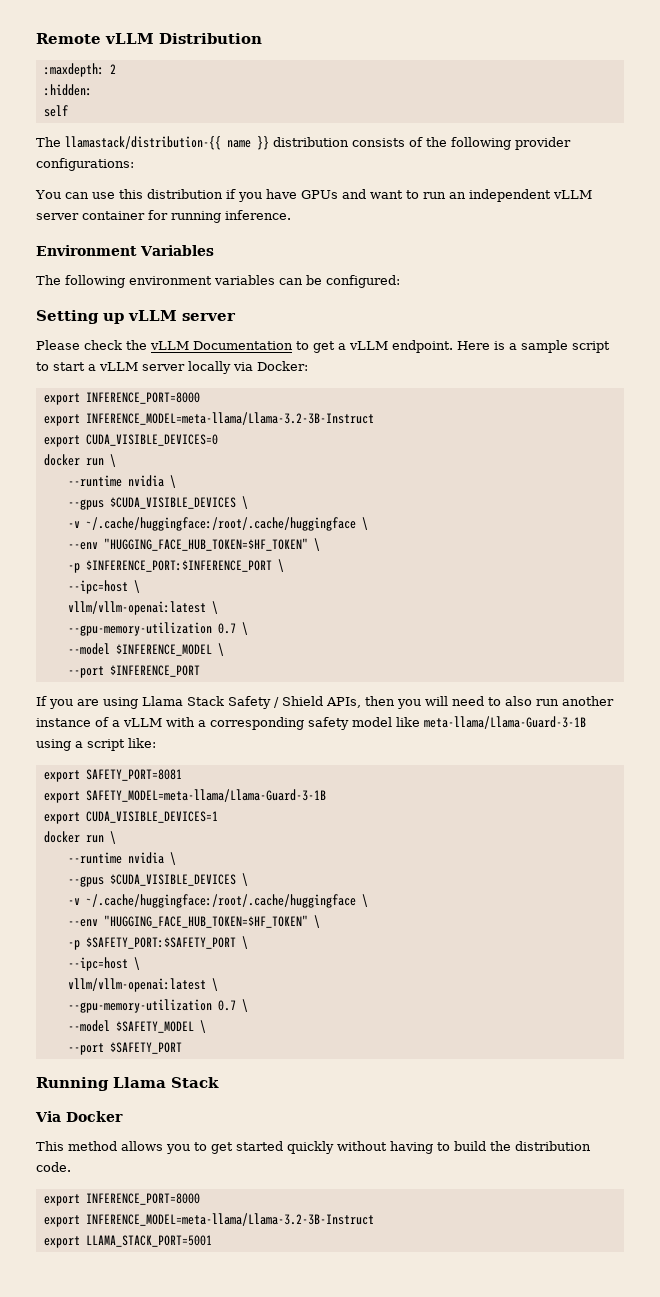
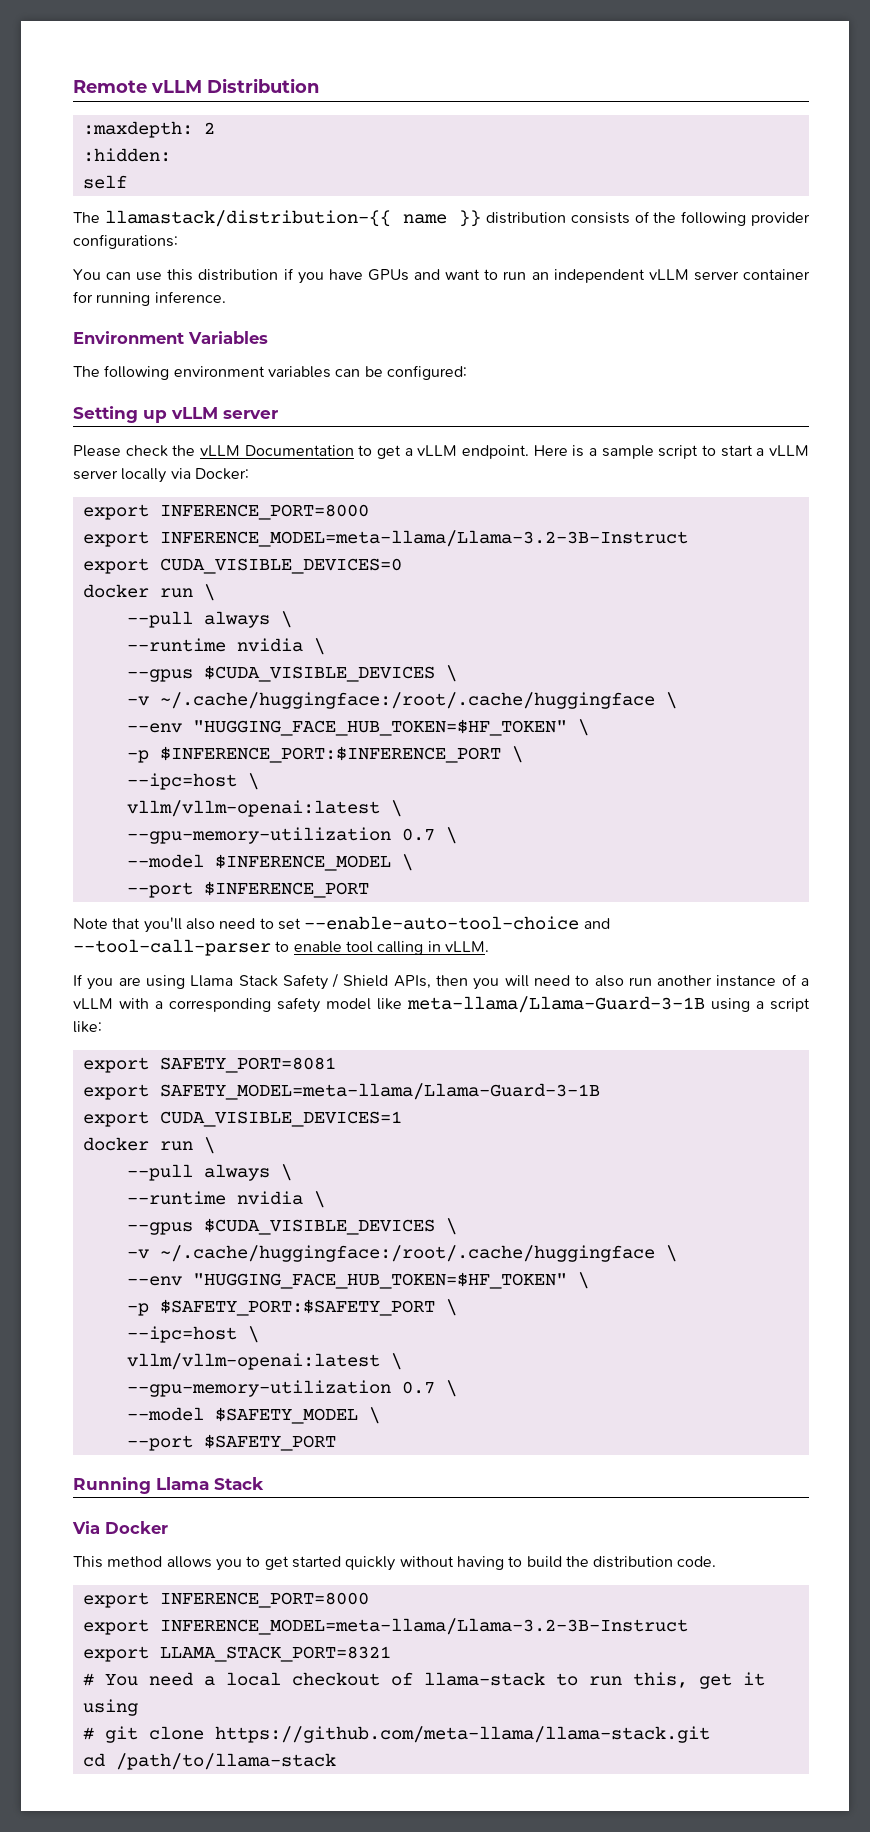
  export CUDA_VISIBLE_DEVICES=0
  docker run \
+ --pull always \
+ Note that you'll also need to set --enable-auto-tool-choice and --tool-call-parser to enable tool calling in vLLM.
  export CUDA_VISIBLE_DEVICES=1
  docker run \
+ --pull always \
- export LLAMA_STACK_PORT=5001
+ export LLAMA_STACK_PORT=8321
+ # You need a local checkout of llama-stack to run this, get it using
+ # git clone https://github.com/meta-llama/llama-stack.git
+ cd /path/to/llama-stack

